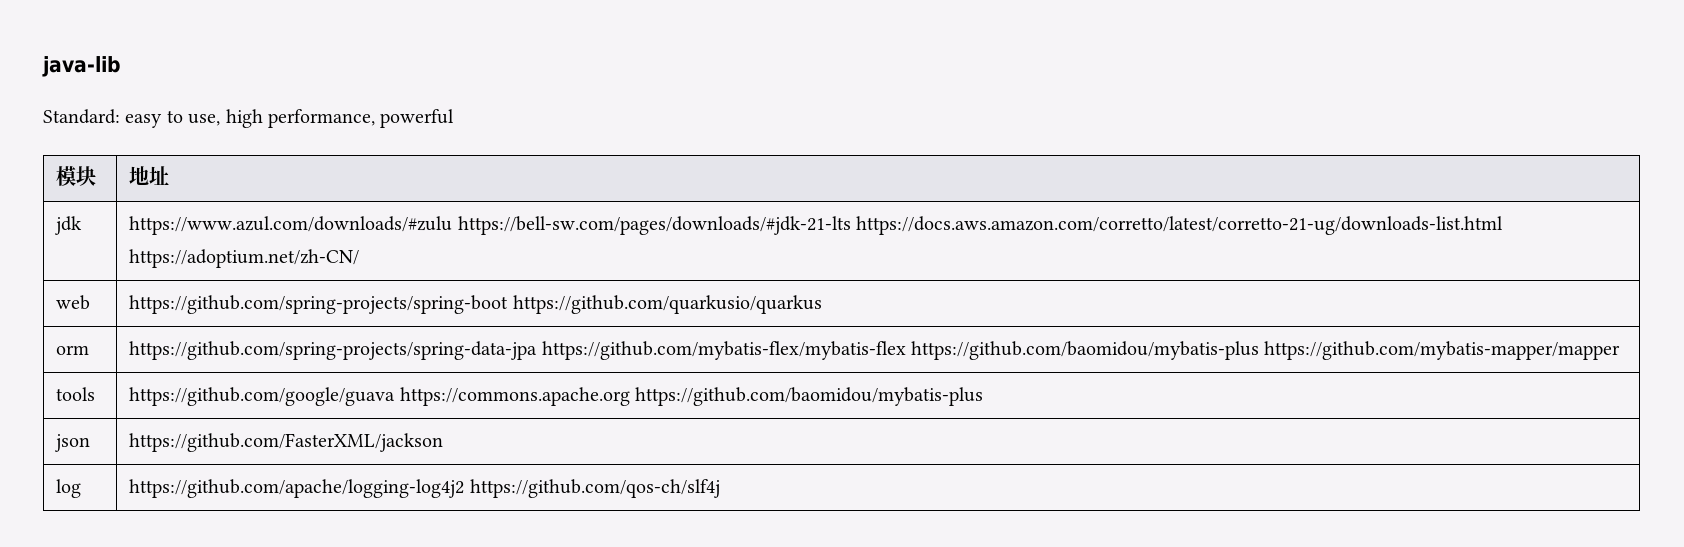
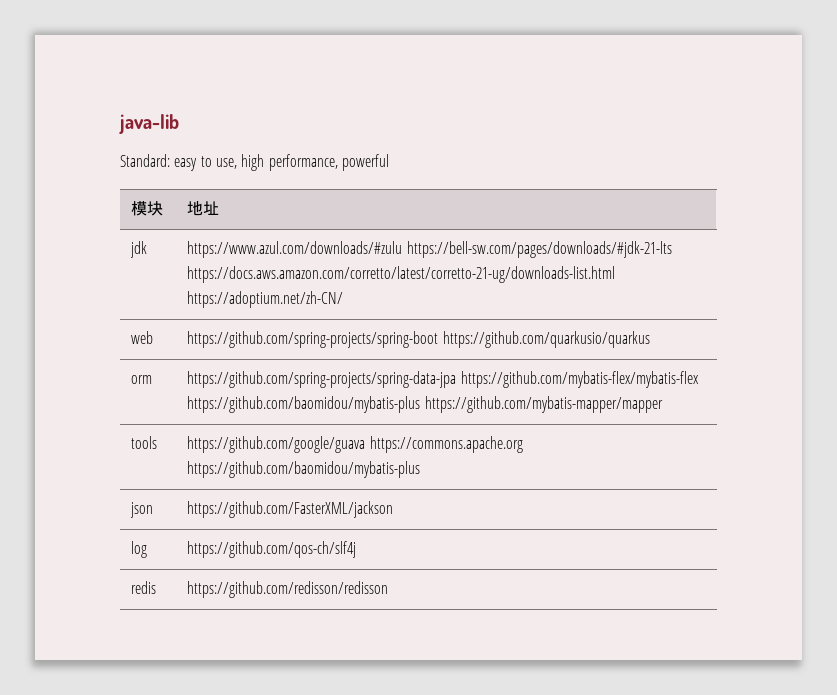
- log | https://github.com/apache/logging-log4j2 https://github.com/qos-ch/slf4j
+ log | https://github.com/qos-ch/slf4j
+ redis | https://github.com/redisson/redisson

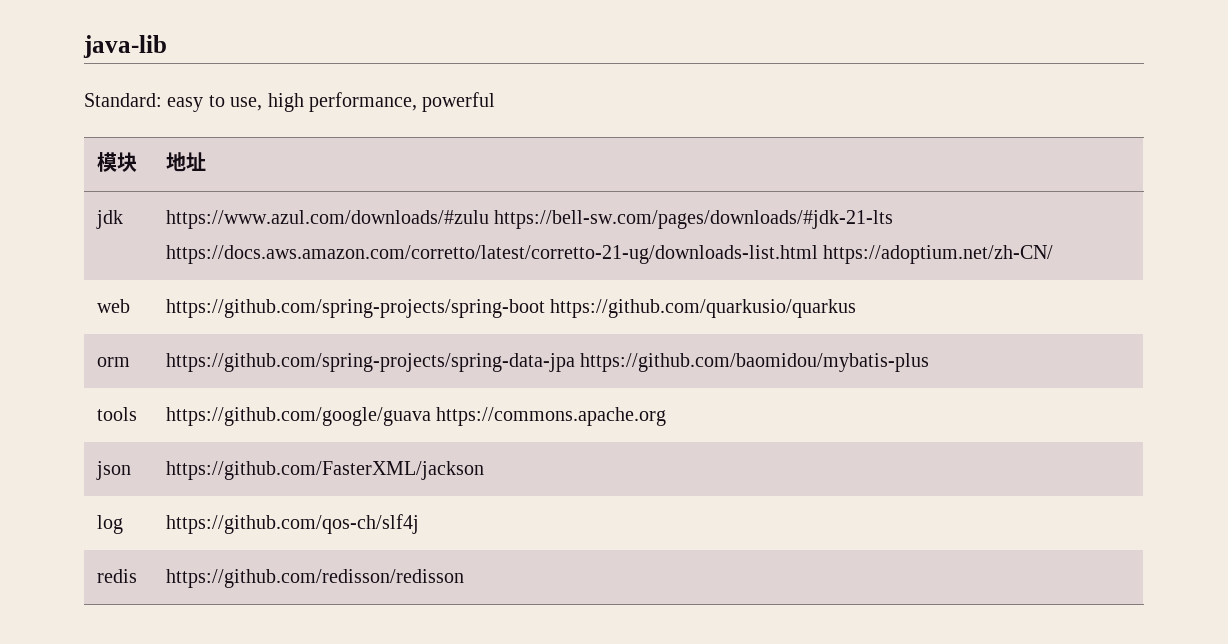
- orm | https://github.com/spring-projects/spring-data-jpa https://github.com/mybatis-flex/mybatis-flex https://github.com/baomidou/mybatis-plus https://github.com/mybatis-mapper/mapper
+ orm | https://github.com/spring-projects/spring-data-jpa https://github.com/baomidou/mybatis-plus
- tools | https://github.com/google/guava https://commons.apache.org https://github.com/baomidou/mybatis-plus
+ tools | https://github.com/google/guava https://commons.apache.org

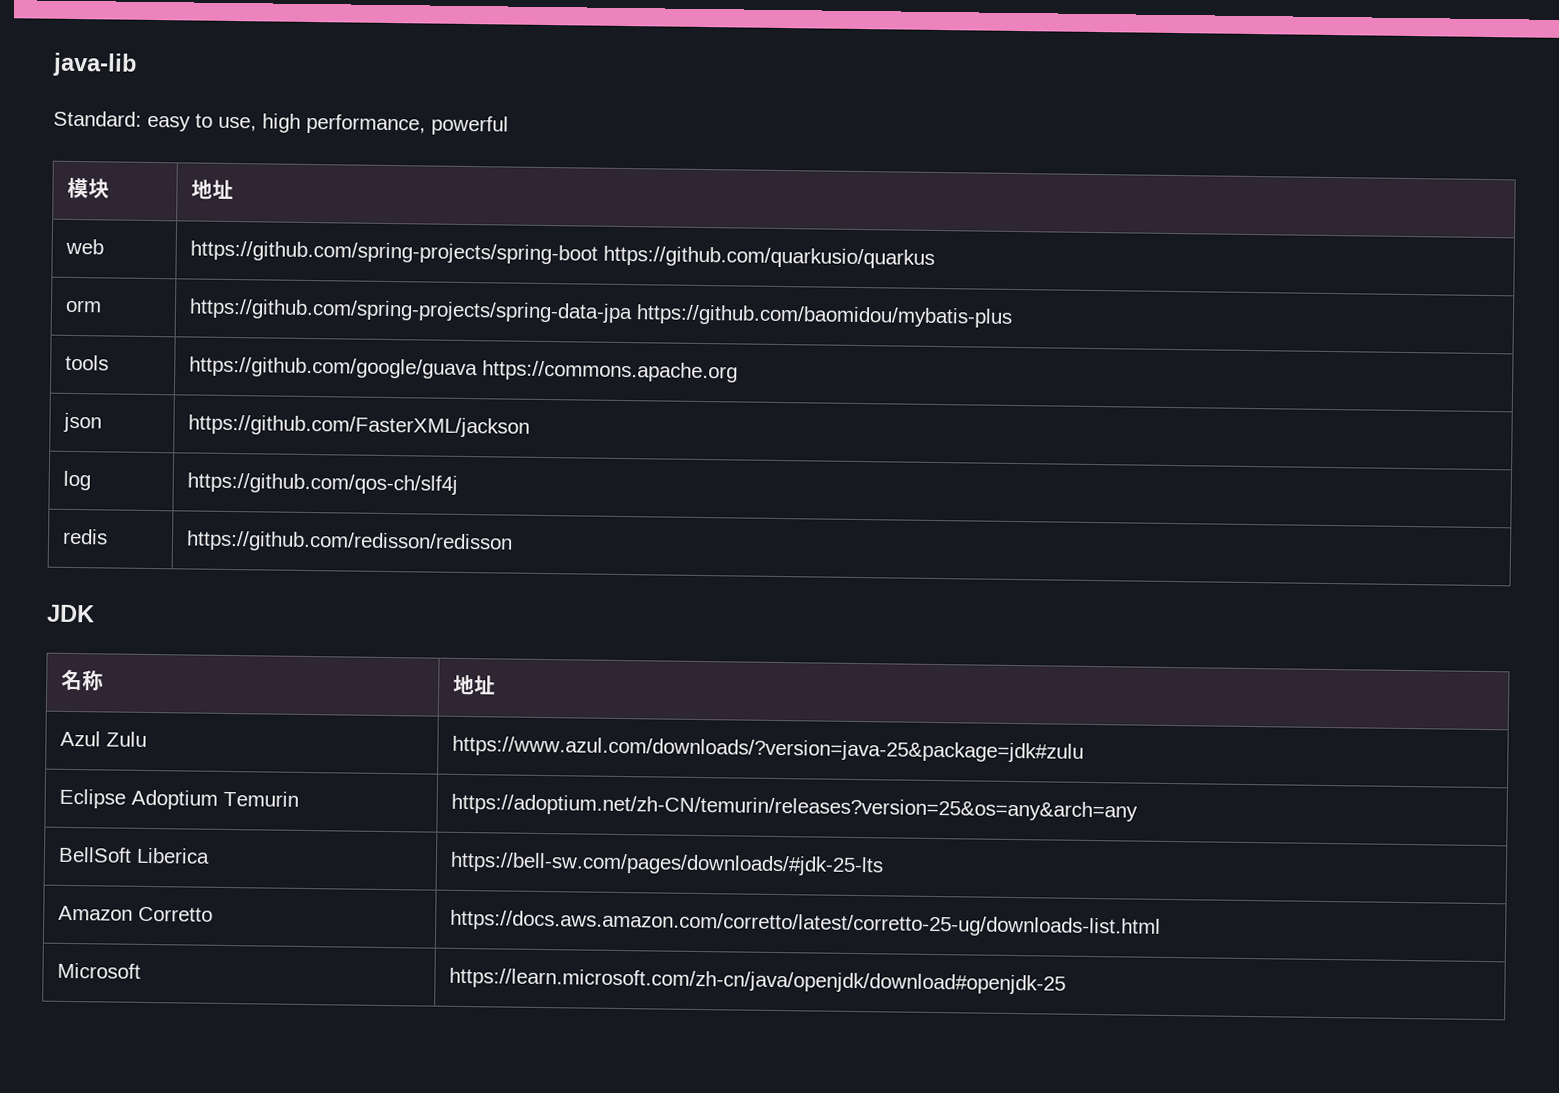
- jdk | https://www.azul.com/downloads/#zulu https://bell-sw.com/pages/downloads/#jdk-21-lts https://docs.aws.amazon.com/corretto/latest/corretto-21-ug/downloads-list.html https://adoptium.net/zh-CN/
+ JDK
+ 名称 | 地址
+ Azul Zulu | https://www.azul.com/downloads/?version=java-25&package=jdk#zulu
+ Eclipse Adoptium Temurin | https://adoptium.net/zh-CN/temurin/releases?version=25&os=any&arch=any
+ BellSoft Liberica | https://bell-sw.com/pages/downloads/#jdk-25-lts
+ Amazon Corretto | https://docs.aws.amazon.com/corretto/latest/corretto-25-ug/downloads-list.html
+ Microsoft | https://learn.microsoft.com/zh-cn/java/openjdk/download#openjdk-25

